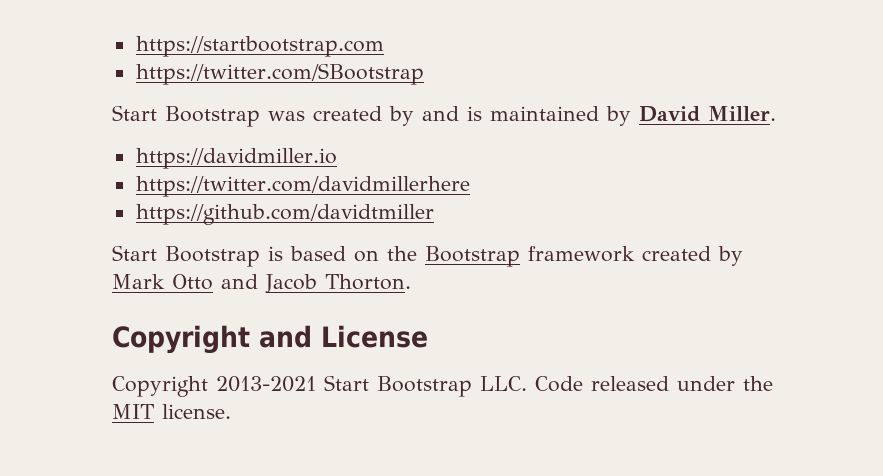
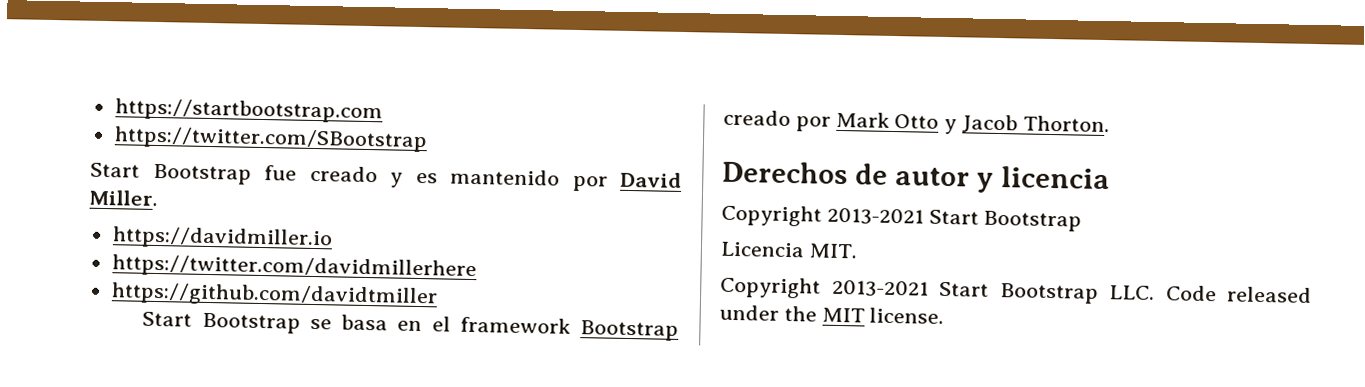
- Start Bootstrap was created by and is maintained by David Miller.
+ Start Bootstrap fue creado y es mantenido por David Miller.
- Start Bootstrap is based on the Bootstrap framework created by Mark Otto and Jacob Thorton.
+ Start Bootstrap se basa en el framework Bootstrap creado por Mark Otto y Jacob Thorton.
- Copyright and License
+ Derechos de autor y licencia
+ Copyright 2013-2021 Start Bootstrap
+ Licencia MIT.

